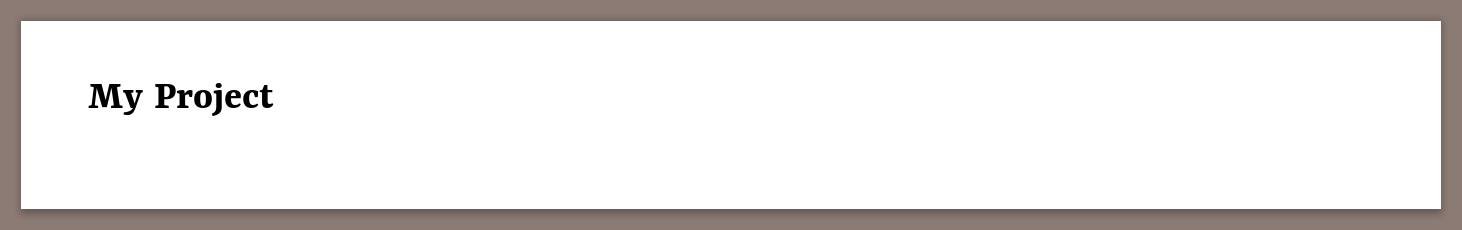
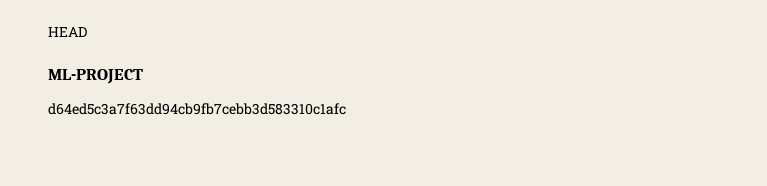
- My Project
+ HEAD
+ ML-PROJECT
+ d64ed5c3a7f63dd94cb9fb7cebb3d583310c1afc

